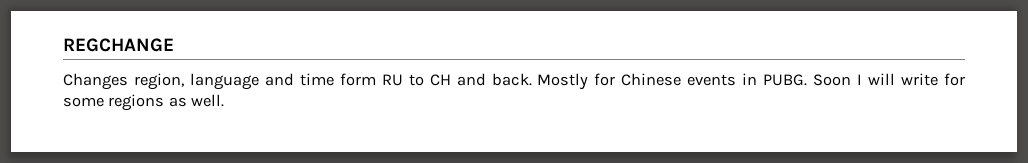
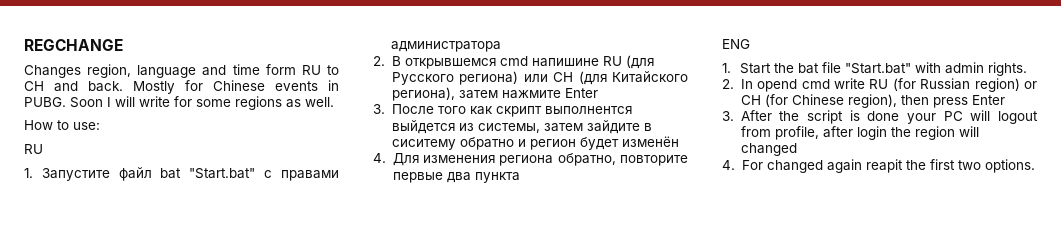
+ How to use:
+ RU
+ 1. Запустите файл bat "Start.bat" с правами администратора
+ 2. В открывшемся cmd напишине RU (для Русского региона) или CH (для Китайского региона), затем нажмите Enter
+ 3. После того как скрипт выполнентся выйдется из системы, затем зайдите в сиситему обратно и регион будет изменён
+ 4. Для изменения региона обратно, повторите первые два пункта
+ ENG
+ 1. Start the bat file "Start.bat" with admin rights.
+ 2. In opend cmd write RU (for Russian region) or CH (for Chinese region), then press Enter
+ 3. After the script is done your PC will logout from profile, after login the region will changed
+ 4. For changed again reapit the first two options.

